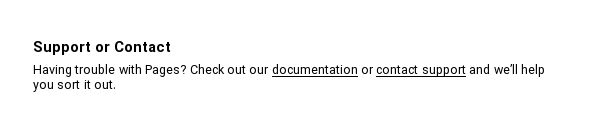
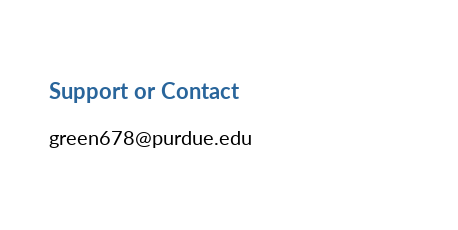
- Having trouble with Pages? Check out our documentation or contact support and we’ll help you sort it out.
+ green678@purdue.edu

